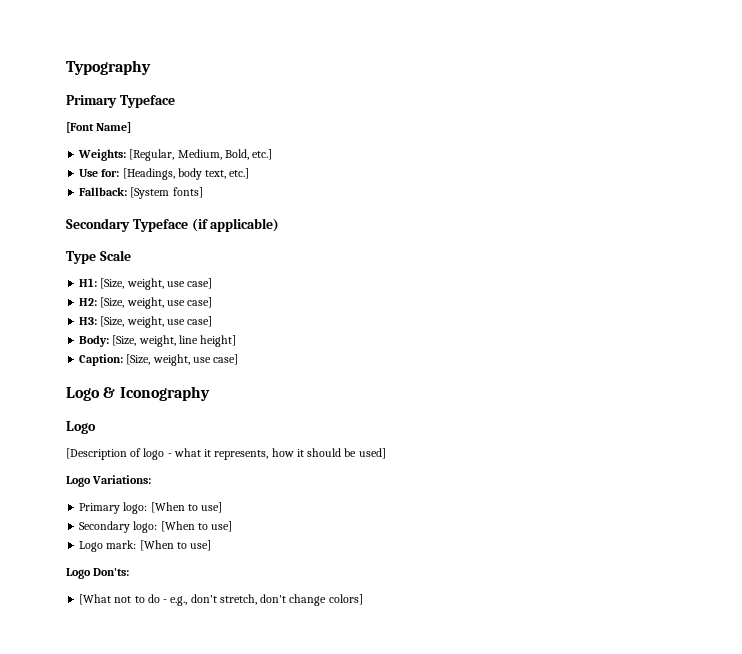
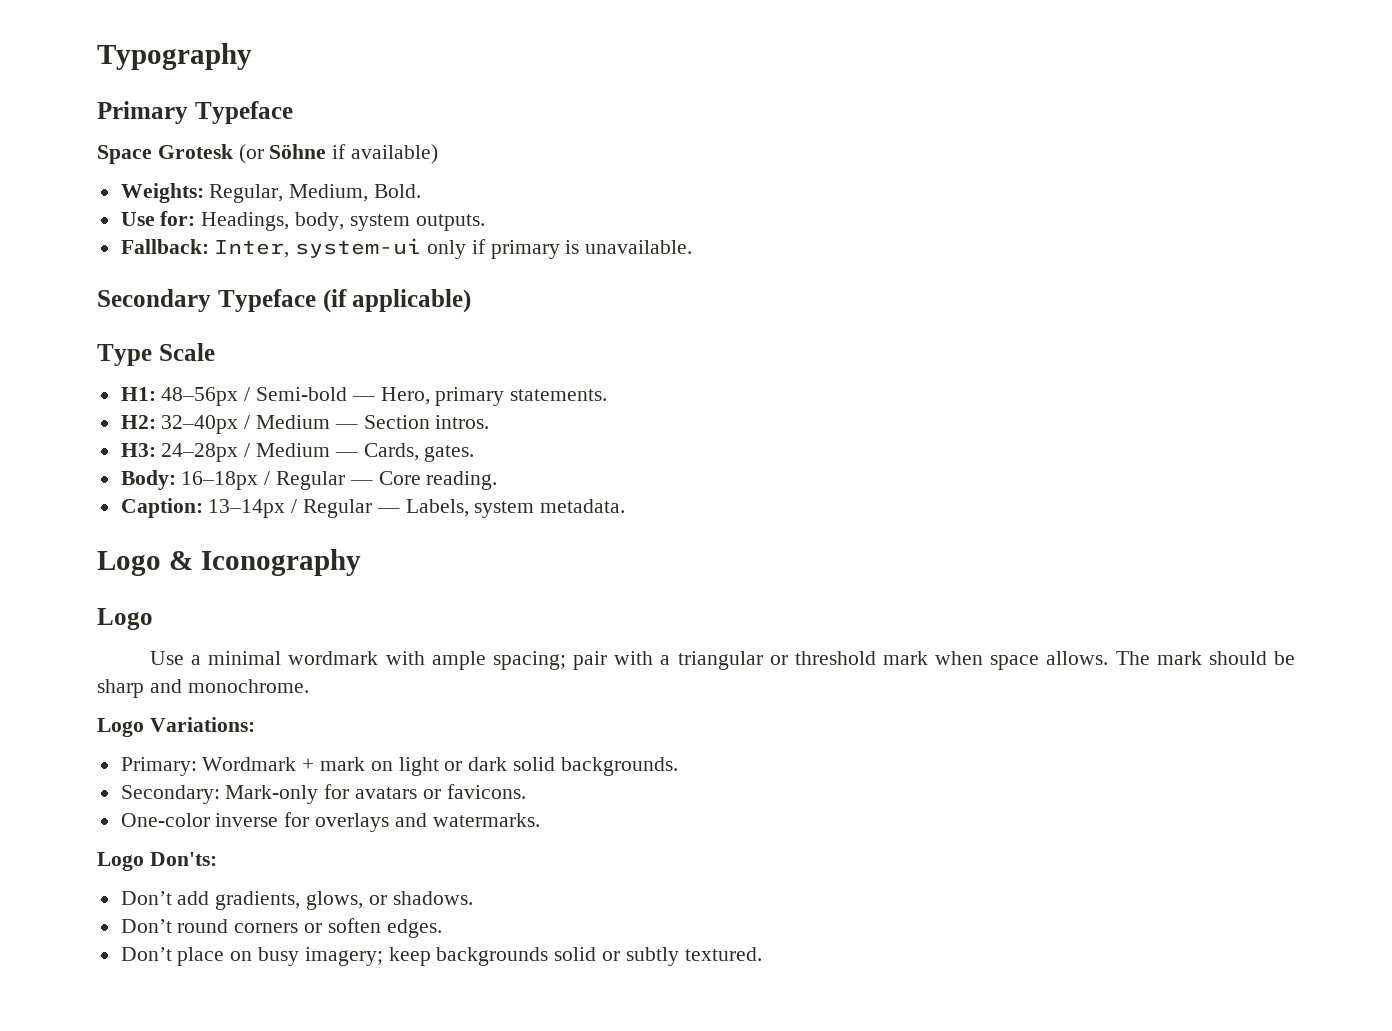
- [Font Name]
- Weights: [Regular, Medium, Bold, etc.]
- Use for: [Headings, body text, etc.]
- Fallback: [System fonts]
+ Space Grotesk (or Söhne if available)
+ Weights: Regular, Medium, Bold.
+ Use for: Headings, body, system outputs.
+ Fallback: Inter, system-ui only if primary is unavailable.
- H1: [Size, weight, use case]
- H2: [Size, weight, use case]
- H3: [Size, weight, use case]
- Body: [Size, weight, line height]
- Caption: [Size, weight, use case]
+ H1: 48–56px / Semi-bold — Hero, primary statements.
+ H2: 32–40px / Medium — Section intros.
+ H3: 24–28px / Medium — Cards, gates.
+ Body: 16–18px / Regular — Core reading.
+ Caption: 13–14px / Regular — Labels, system metadata.
  Logo & Iconography
  Logo
- [Description of logo - what it represents, how it should be used]
+ Use a minimal wordmark with ample spacing; pair with a triangular or threshold mark when space allows. The mark should be sharp and monochrome.
  Logo Variations:
- Primary logo: [When to use]
- Secondary logo: [When to use]
- Logo mark: [When to use]
+ Primary: Wordmark + mark on light or dark solid backgrounds.
+ Secondary: Mark-only for avatars or favicons.
+ One-color inverse for overlays and watermarks.
  Logo Don'ts:
- [What not to do - e.g., don't stretch, don't change colors]
+ Don’t add gradients, glows, or shadows.
+ Don’t round corners or soften edges.
+ Don’t place on busy imagery; keep backgrounds solid or subtly textured.

